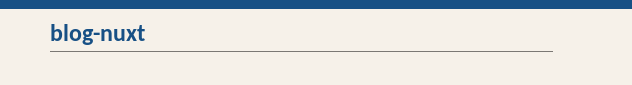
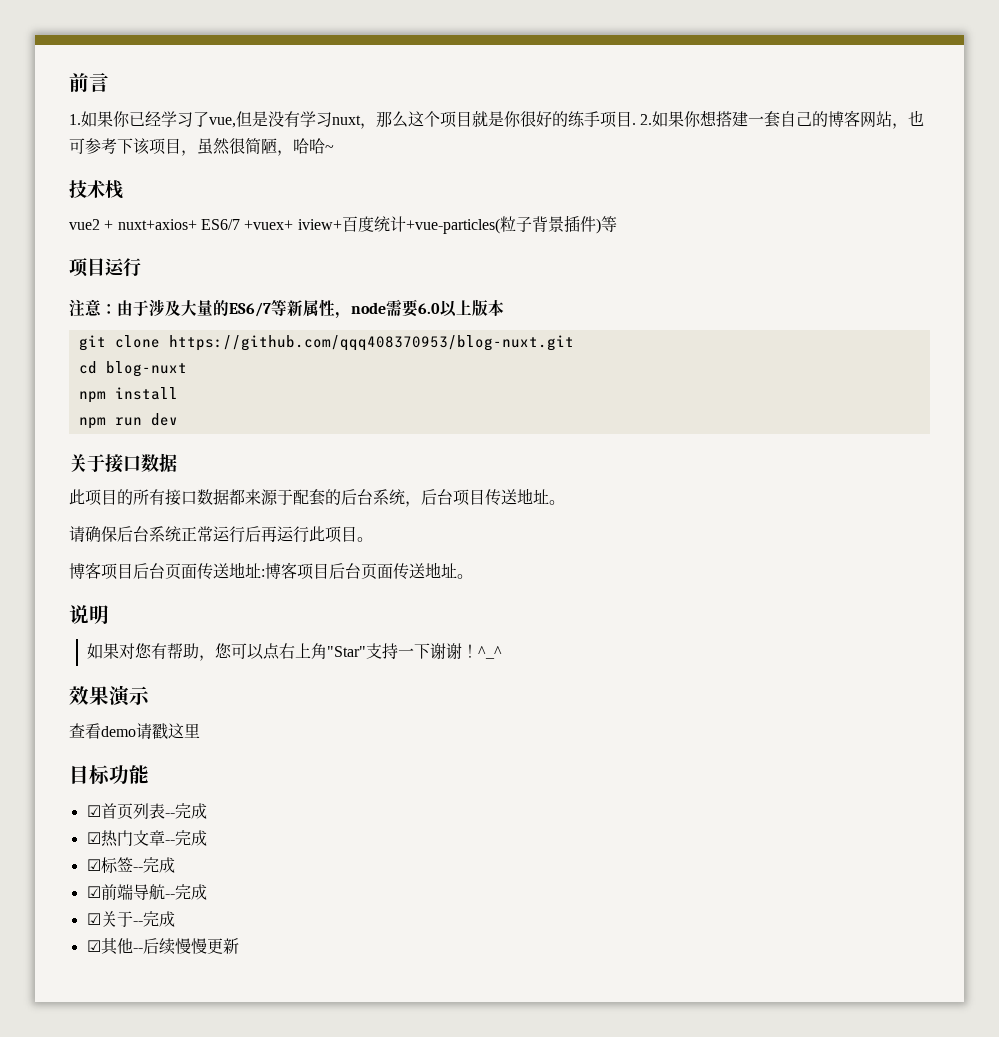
- blog-nuxt
+ 前言
+ 1.如果你已经学习了vue,但是没有学习nuxt，那么这个项目就是你很好的练手项目. 2.如果你想搭建一套自己的博客网站，也可参考下该项目，虽然很简陋，哈哈~
+ 技术栈
+ vue2 + nuxt+axios+ ES6/7 +vuex+ iview+百度统计+vue-particles(粒子背景插件)等
+ 项目运行
+ 注意：由于涉及大量的ES6/7等新属性，node需要6.0以上版本
+ git clone https://github.com/qqq408370953/blog-nuxt.git
+ cd blog-nuxt
+ npm install
+ npm run dev
+ 关于接口数据
+ 此项目的所有接口数据都来源于配套的后台系统，后台项目传送地址。
+ 请确保后台系统正常运行后再运行此项目。
+ 博客项目后台页面传送地址:博客项目后台页面传送地址。
+ 说明
+ 如果对您有帮助，您可以点右上角"Star"支持一下谢谢！^_^
+ 效果演示
+ 查看demo请戳这里
+ 目标功能
+ ☑首页列表--完成
+ ☑热门文章--完成
+ ☑标签--完成
+ ☑前端导航--完成
+ ☑关于--完成
+ ☑其他--后续慢慢更新

